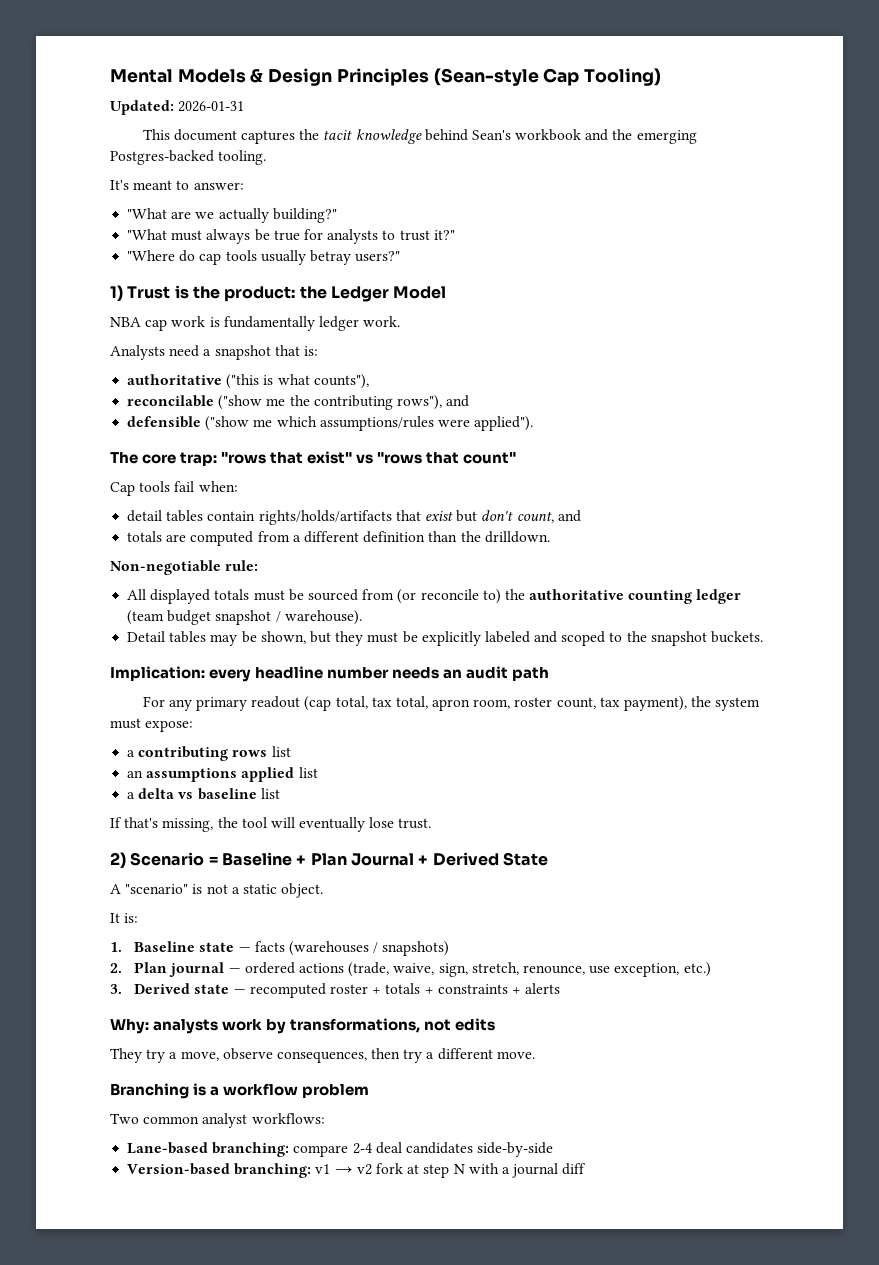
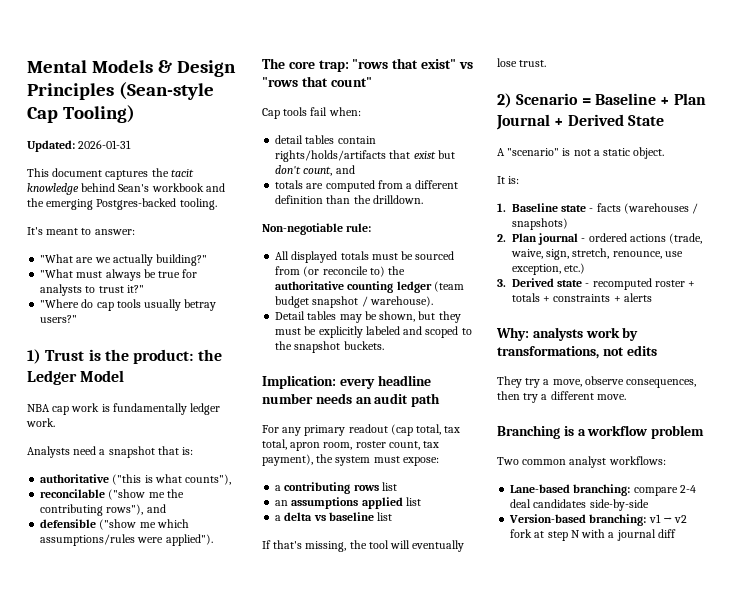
- 1. Baseline state — facts (warehouses / snapshots)
+ 1. Baseline state - facts (warehouses / snapshots)
- 2. Plan journal — ordered actions (trade, waive, sign, stretch, renounce, use exception, etc.)
+ 2. Plan journal - ordered actions (trade, waive, sign, stretch, renounce, use exception, etc.)
- 3. Derived state — recomputed roster + totals + constraints + alerts
+ 3. Derived state - recomputed roster + totals + constraints + alerts

